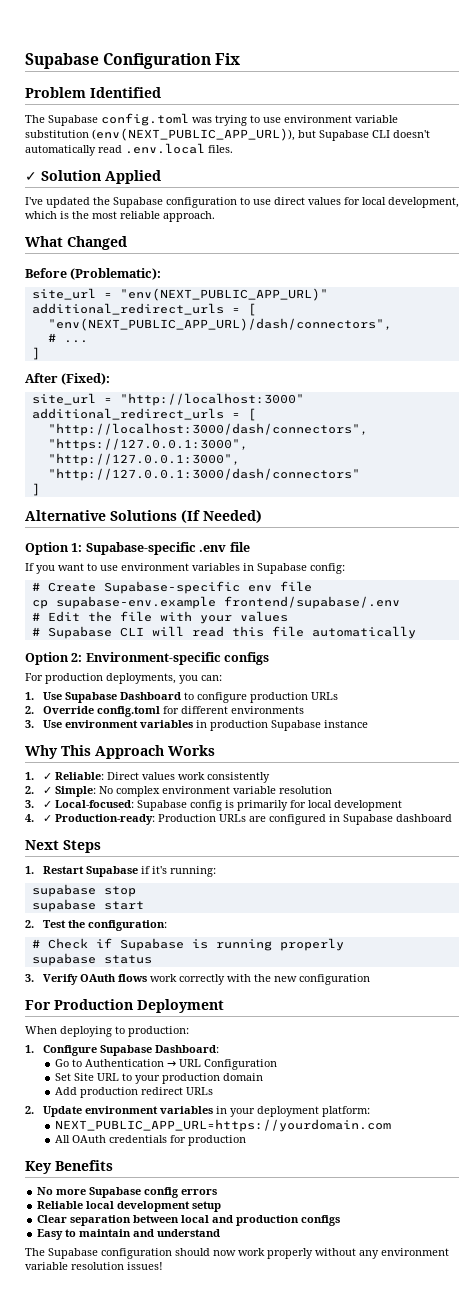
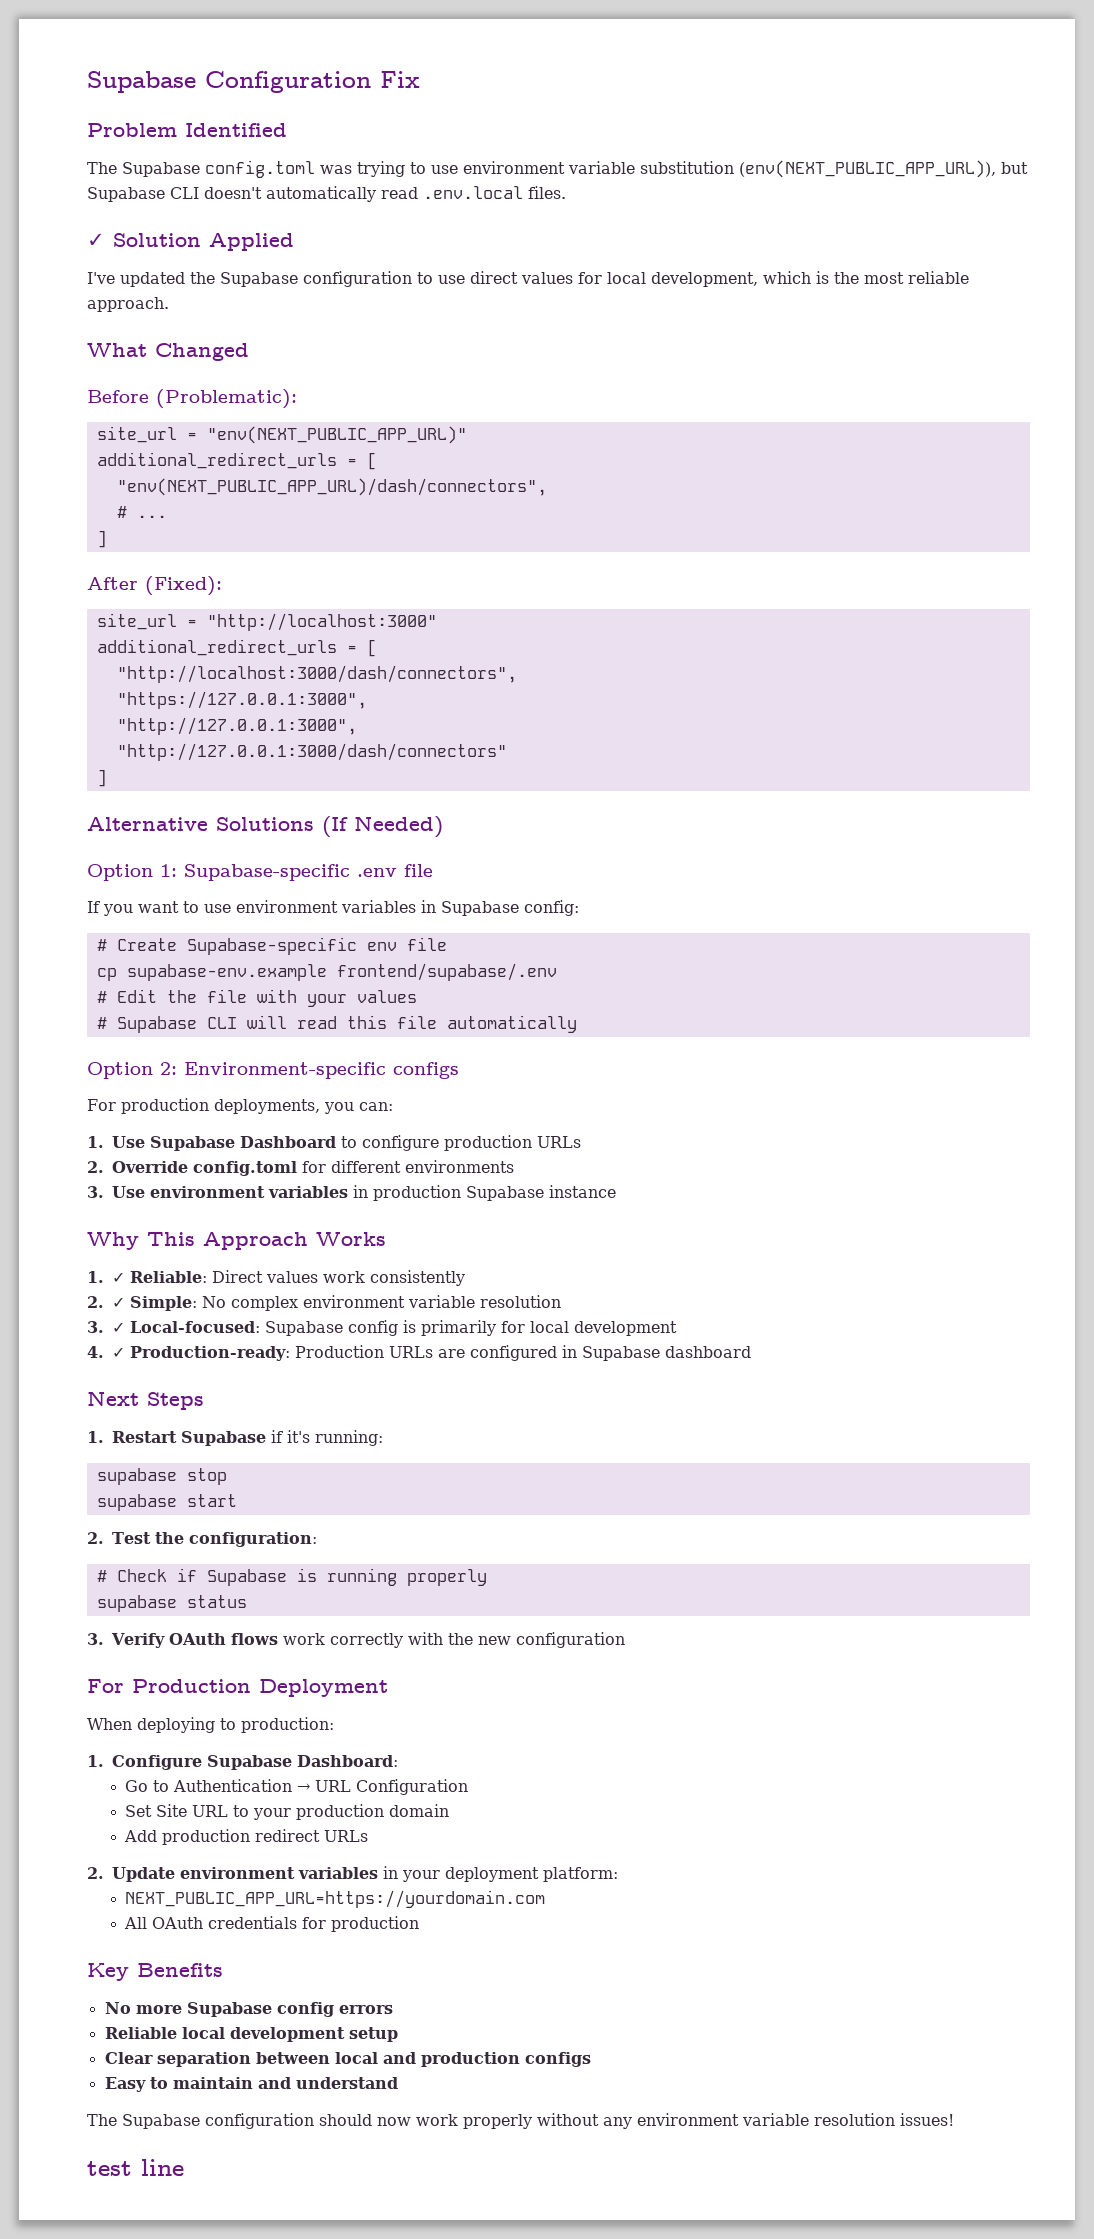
+ test line

